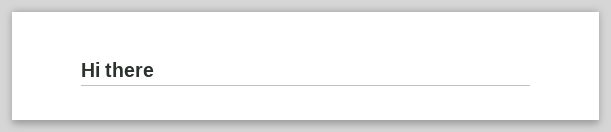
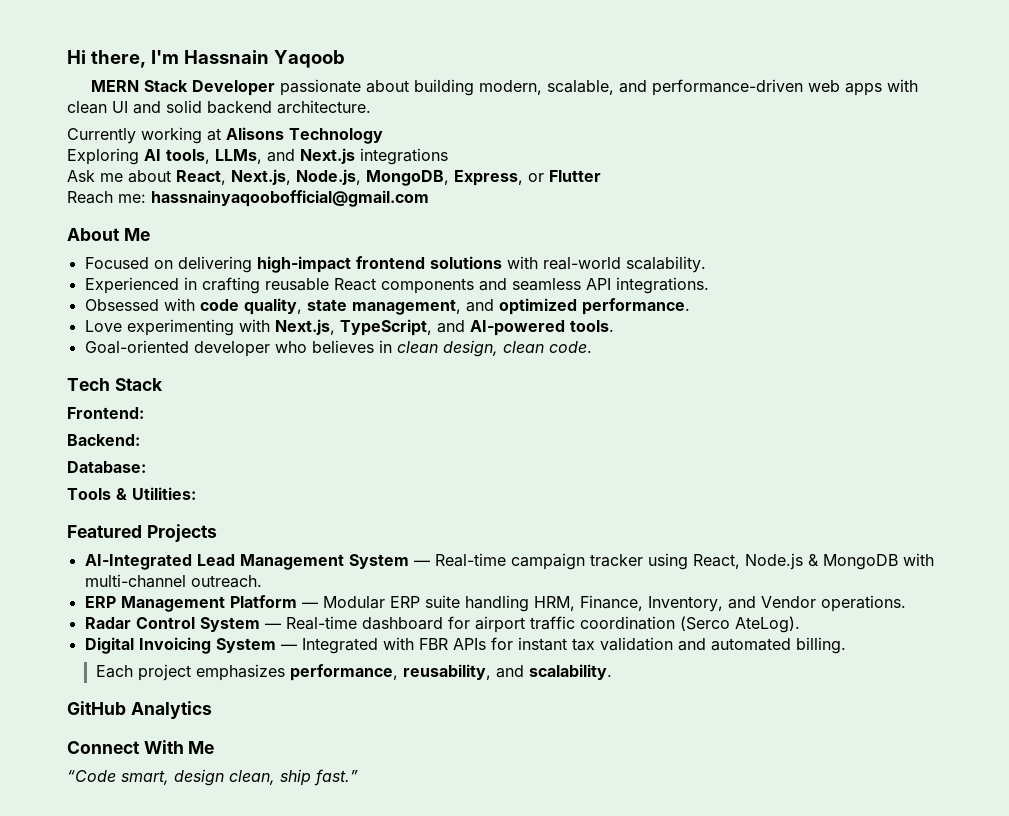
- Hi there
+ Hi there, I'm Hassnain Yaqoob
+ MERN Stack Developer passionate about building modern, scalable, and performance-driven web apps with clean UI and solid backend architecture.
+ Currently working at Alisons Technology
+ Exploring AI tools, LLMs, and Next.js integrations
+ Ask me about React, Next.js, Node.js, MongoDB, Express, or Flutter
+ Reach me: hassnainyaqoobofficial@gmail.com
+ About Me
+ Focused on delivering high-impact frontend solutions with real-world scalability.
+ Experienced in crafting reusable React components and seamless API integrations.
+ Obsessed with code quality, state management, and optimized performance.
+ Love experimenting with Next.js, TypeScript, and AI-powered tools.
+ Goal-oriented developer who believes in clean design, clean code.
+ Tech Stack
+ Frontend:
+ Backend:
+ Database:
+ Tools & Utilities:
+ Featured Projects
+ AI-Integrated Lead Management System — Real-time campaign tracker using React, Node.js & MongoDB with multi-channel outreach.
+ ERP Management Platform — Modular ERP suite handling HRM, Finance, Inventory, and Vendor operations.
+ Radar Control System — Real-time dashboard for airport traffic coordination (Serco AteLog).
+ Digital Invoicing System — Integrated with FBR APIs for instant tax validation and automated billing.
+ Each project emphasizes performance, reusability, and scalability.
+ GitHub Analytics
+ Connect With Me
+ “Code smart, design clean, ship fast.”

